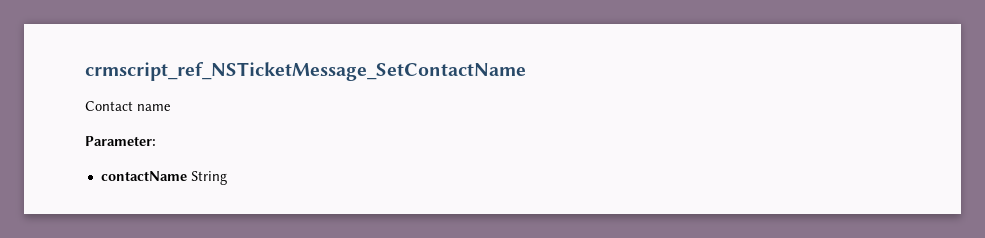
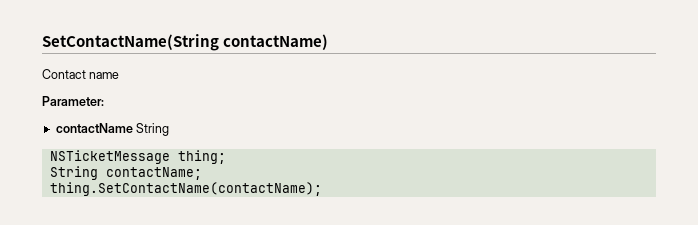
- crmscript_ref_NSTicketMessage_SetContactName
+ SetContactName(String contactName)
+ NSTicketMessage thing;
+ String contactName;
+ thing.SetContactName(contactName);

